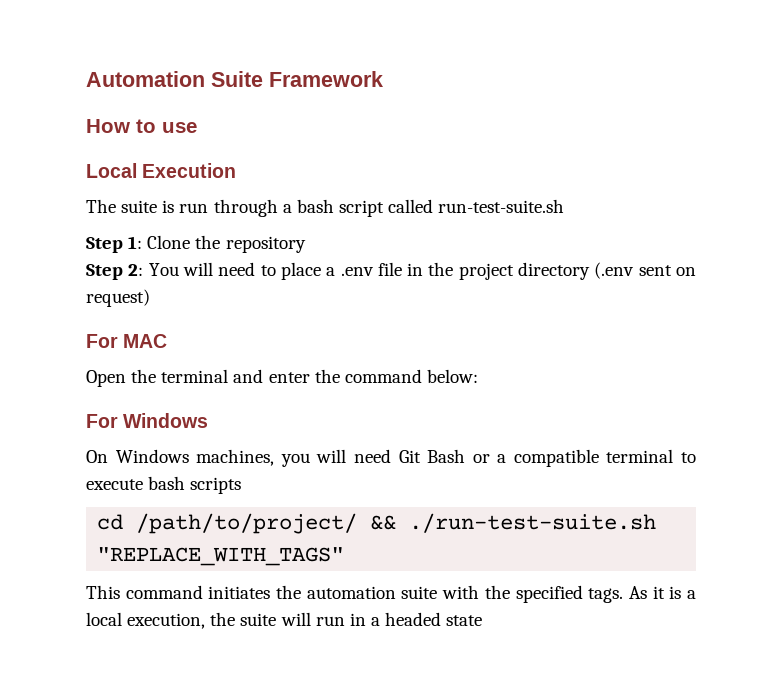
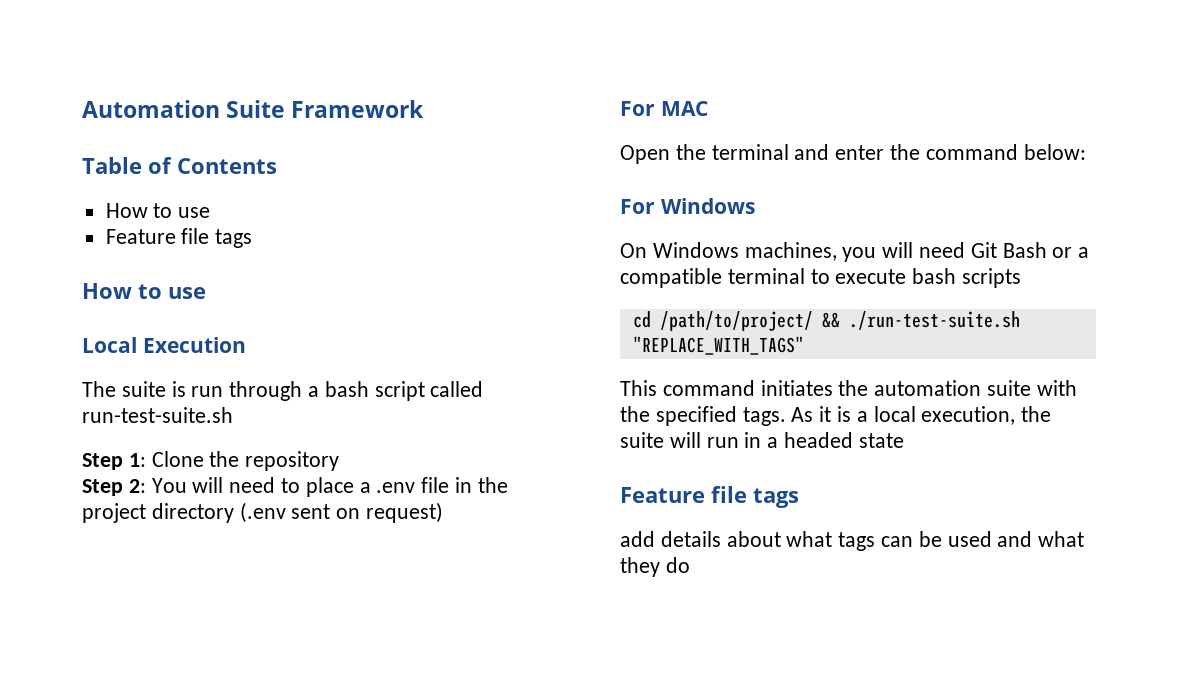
+ Table of Contents
+ How to use
+ Feature file tags
  As it is a local execution, the suite will run in a headed state
+ Feature file tags
+ add details about what tags can be used and what they do

